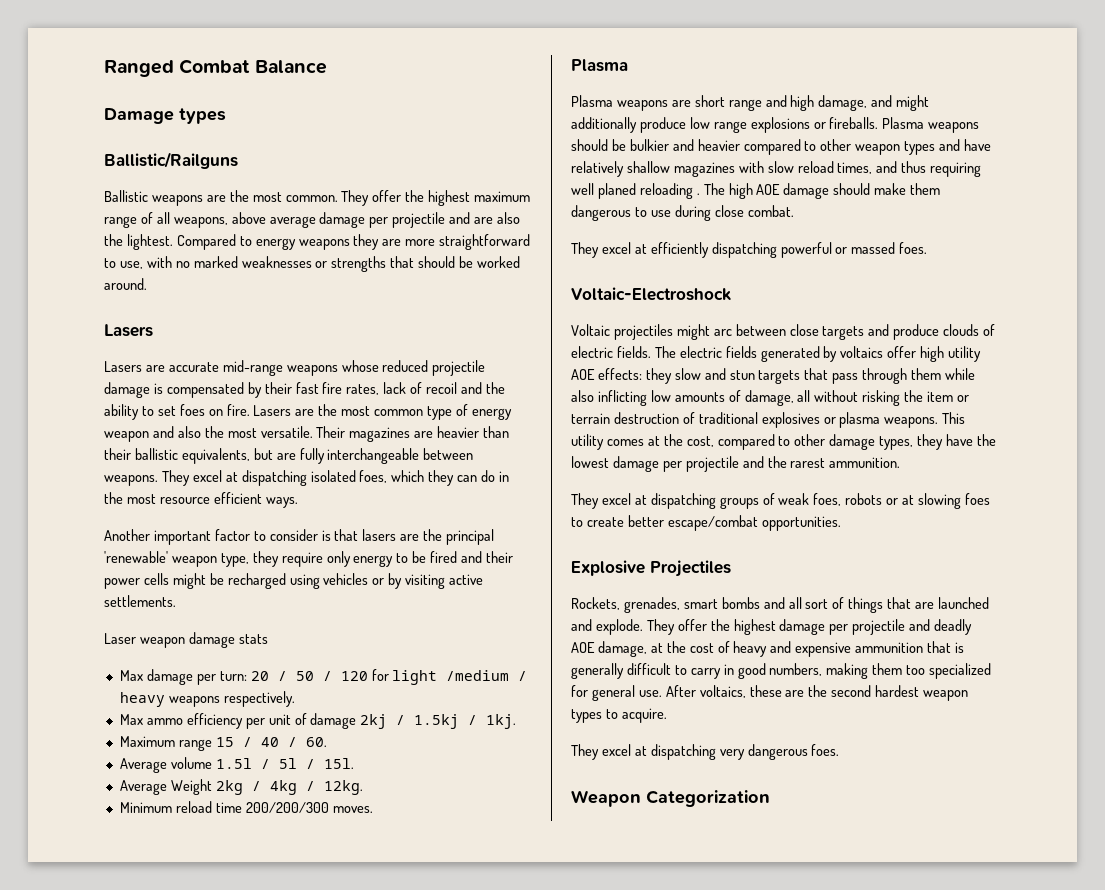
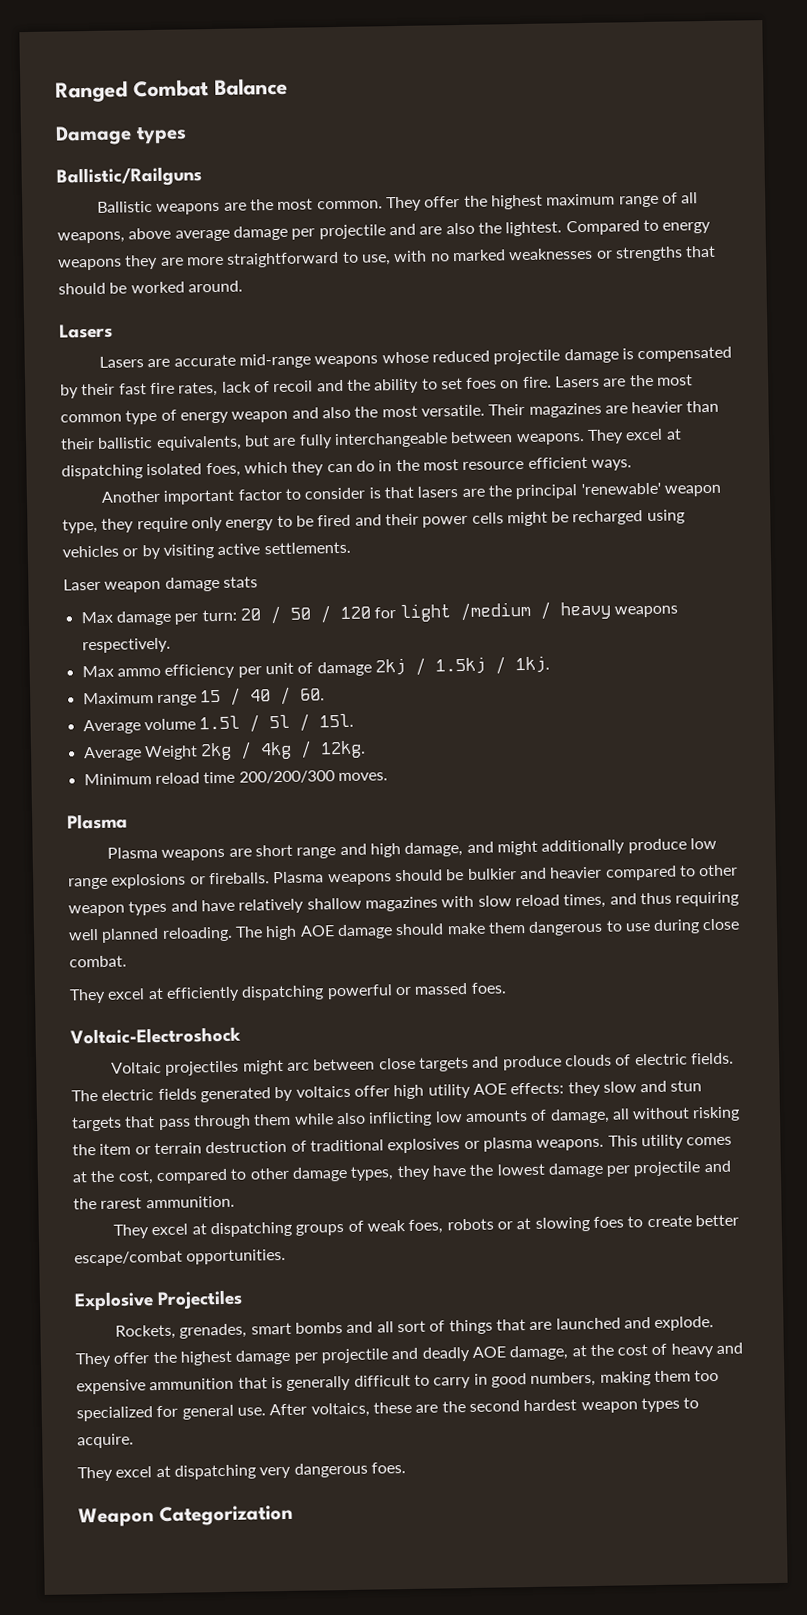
- Plasma weapons should be bulkier and heavier compared to other weapon types and have relatively shallow magazines with slow reload times, and thus requiring well planed reloading .
+ Plasma weapons should be bulkier and heavier compared to other weapon types and have relatively shallow magazines with slow reload times, and thus requiring well planned reloading.

